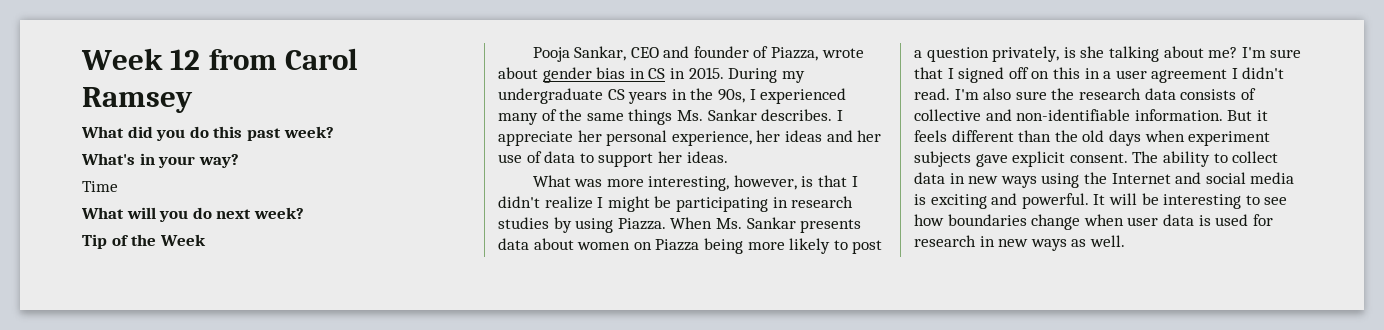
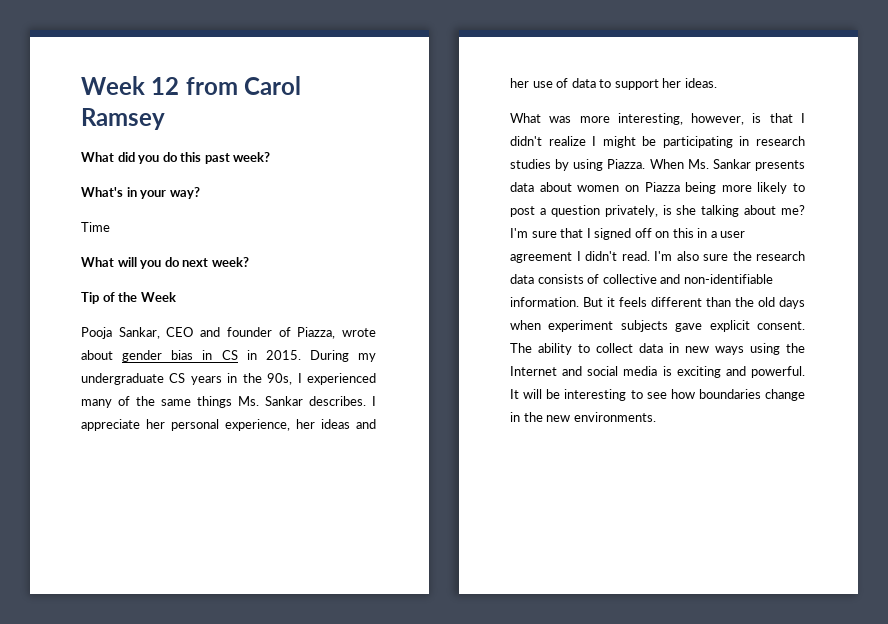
- It will be interesting to see how boundaries change when user data is used for research in new ways as well.
+ It will be interesting to see how boundaries change in the new environments.

